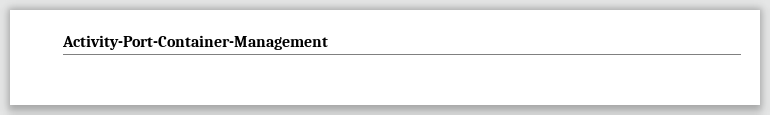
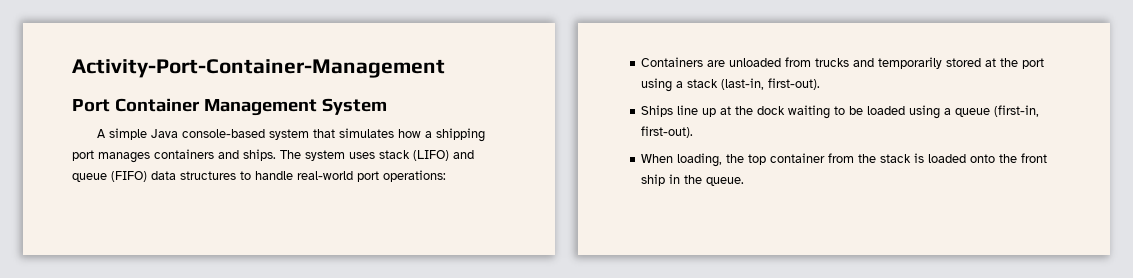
+ Port Container Management System
+ A simple Java console-based system that simulates how a shipping port manages containers and ships. The system uses stack (LIFO) and queue (FIFO) data structures to handle real-world port operations:
+ Containers are unloaded from trucks and temporarily stored at the port using a stack (last-in, first-out).
+ Ships line up at the dock waiting to be loaded using a queue (first-in, first-out).
+ When loading, the top container from the stack is loaded onto the front ship in the queue.

